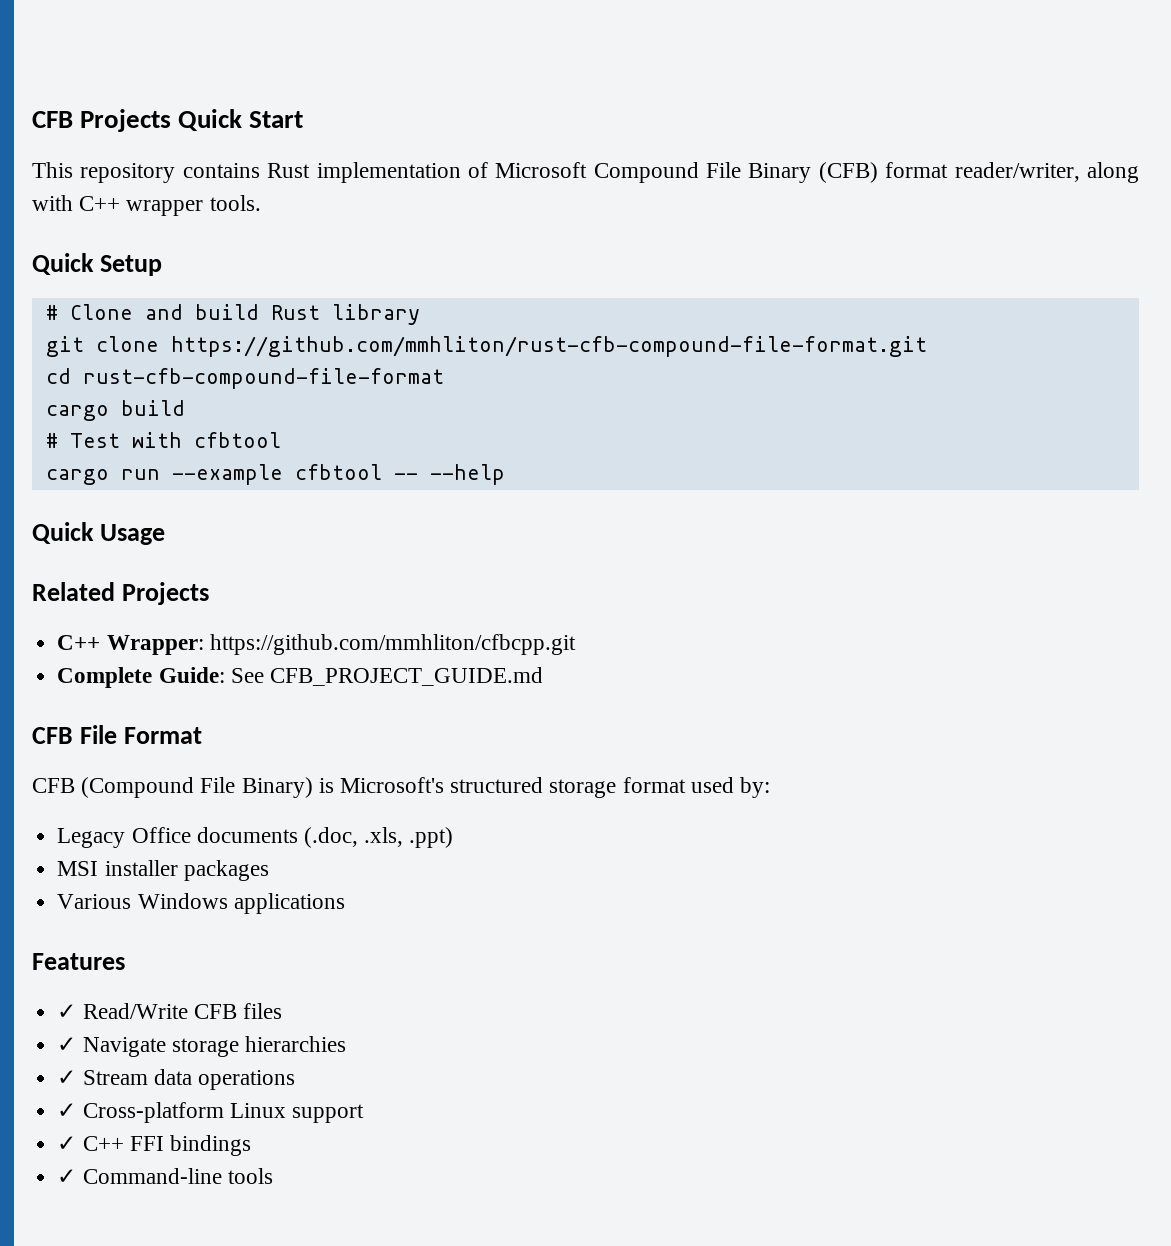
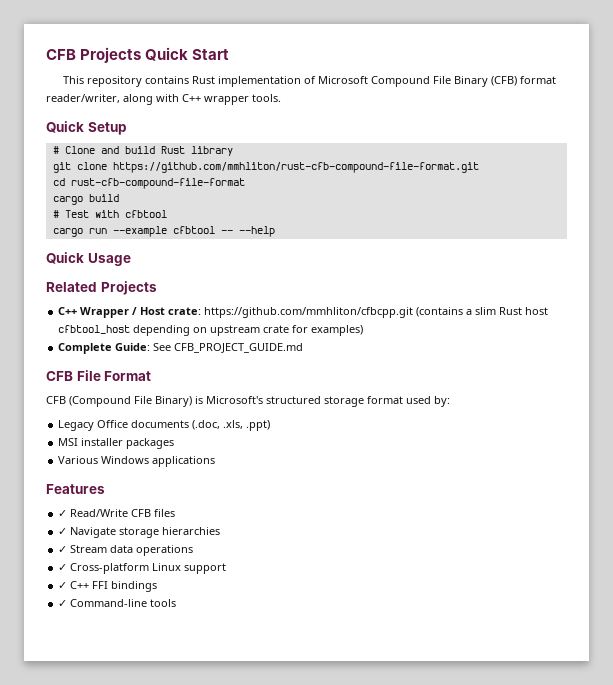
- C++ Wrapper: https://github.com/mmhliton/cfbcpp.git
+ C++ Wrapper / Host crate: https://github.com/mmhliton/cfbcpp.git (contains a slim Rust host cfbtool_host depending on upstream crate for examples)

